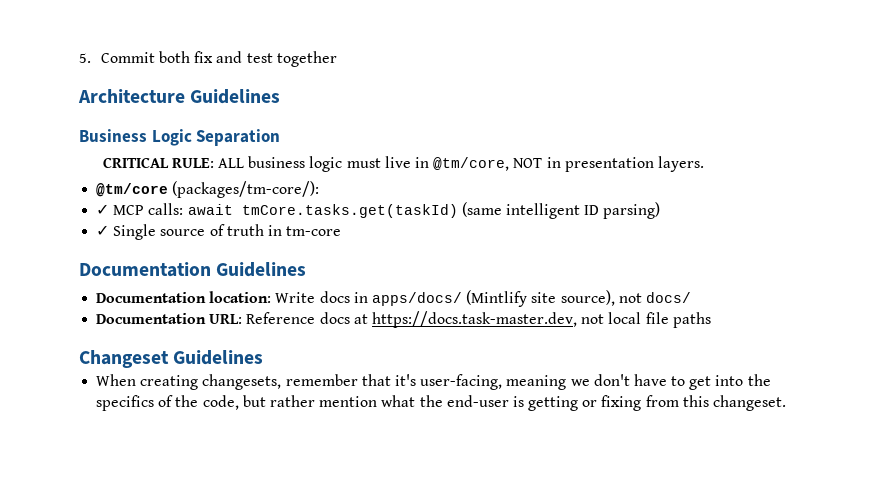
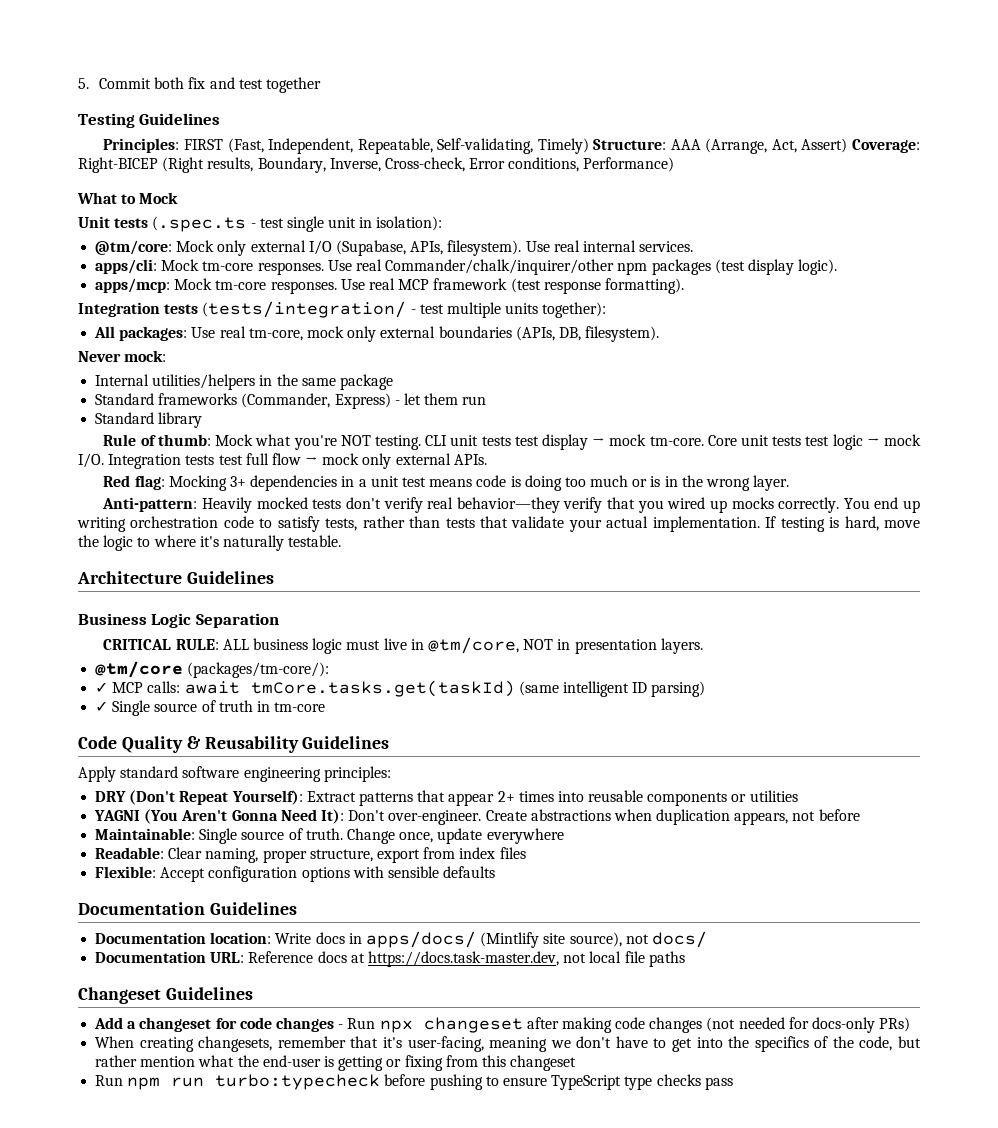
+ Testing Guidelines
+ Principles: FIRST (Fast, Independent, Repeatable, Self-validating, Timely) Structure: AAA (Arrange, Act, Assert) Coverage: Right-BICEP (Right results, Boundary, Inverse, Cross-check, Error conditions, Performance)
+ What to Mock
+ Unit tests (.spec.ts - test single unit in isolation):
+ @tm/core: Mock only external I/O (Supabase, APIs, filesystem). Use real internal services.
+ apps/cli: Mock tm-core responses. Use real Commander/chalk/inquirer/other npm packages (test display logic).
+ apps/mcp: Mock tm-core responses. Use real MCP framework (test response formatting).
+ Integration tests (tests/integration/ - test multiple units together):
+ All packages: Use real tm-core, mock only external boundaries (APIs, DB, filesystem).
+ Never mock:
+ Internal utilities/helpers in the same package
+ Standard frameworks (Commander, Express) - let them run
+ Standard library
+ Rule of thumb: Mock what you're NOT testing. CLI unit tests test display → mock tm-core. Core unit tests test logic → mock I/O. Integration tests test full flow → mock only external APIs.
+ Red flag: Mocking 3+ dependencies in a unit test means code is doing too much or is in the wrong layer.
+ Anti-pattern: Heavily mocked tests don't verify real behavior—they verify that you wired up mocks correctly. You end up writing orchestration code to satisfy tests, rather than tests that validate your actual implementation. If testing is hard, move the logic to where it's naturally testable.
+ Code Quality & Reusability Guidelines
+ Apply standard software engineering principles:
+ DRY (Don't Repeat Yourself): Extract patterns that appear 2+ times into reusable components or utilities
+ YAGNI (You Aren't Gonna Need It): Don't over-engineer. Create abstractions when duplication appears, not before
+ Maintainable: Single source of truth. Change once, update everywhere
+ Readable: Clear naming, proper structure, export from index files
+ Flexible: Accept configuration options with sensible defaults
+ Add a changeset for code changes - Run npx changeset after making code changes (not needed for docs-only PRs)
- When creating changesets, remember that it's user-facing, meaning we don't have to get into the specifics of the code, but rather mention what the end-user is getting or fixing from this changeset.
+ When creating changesets, remember that it's user-facing, meaning we don't have to get into the specifics of the code, but rather mention what the end-user is getting or fixing from this changeset
+ Run npm run turbo:typecheck before pushing to ensure TypeScript type checks pass

